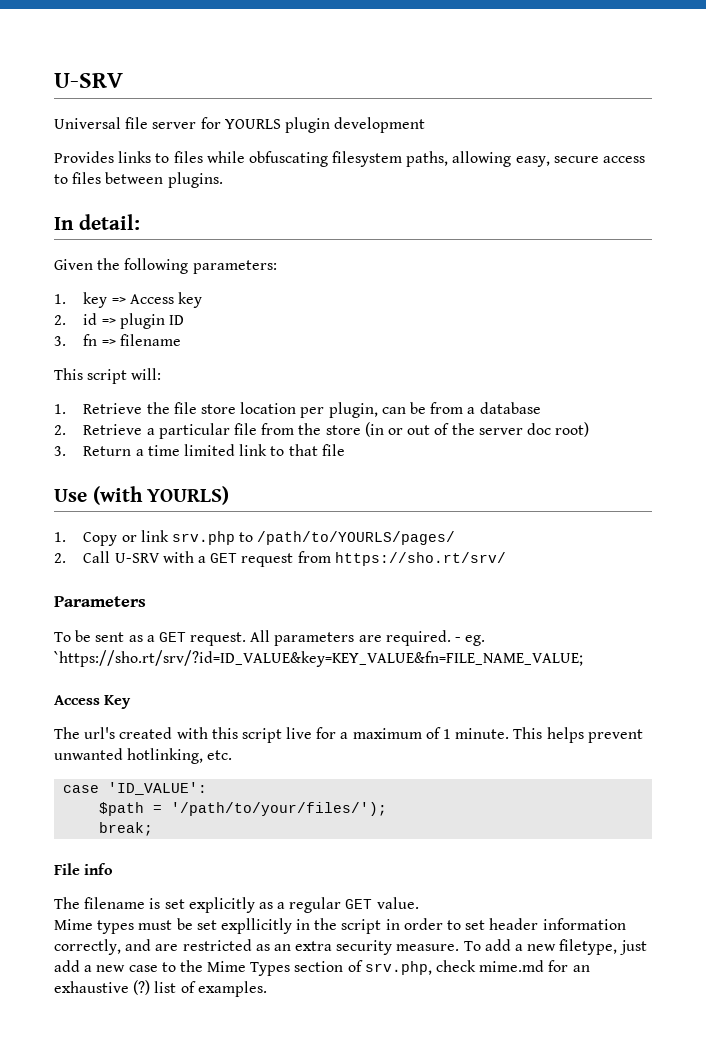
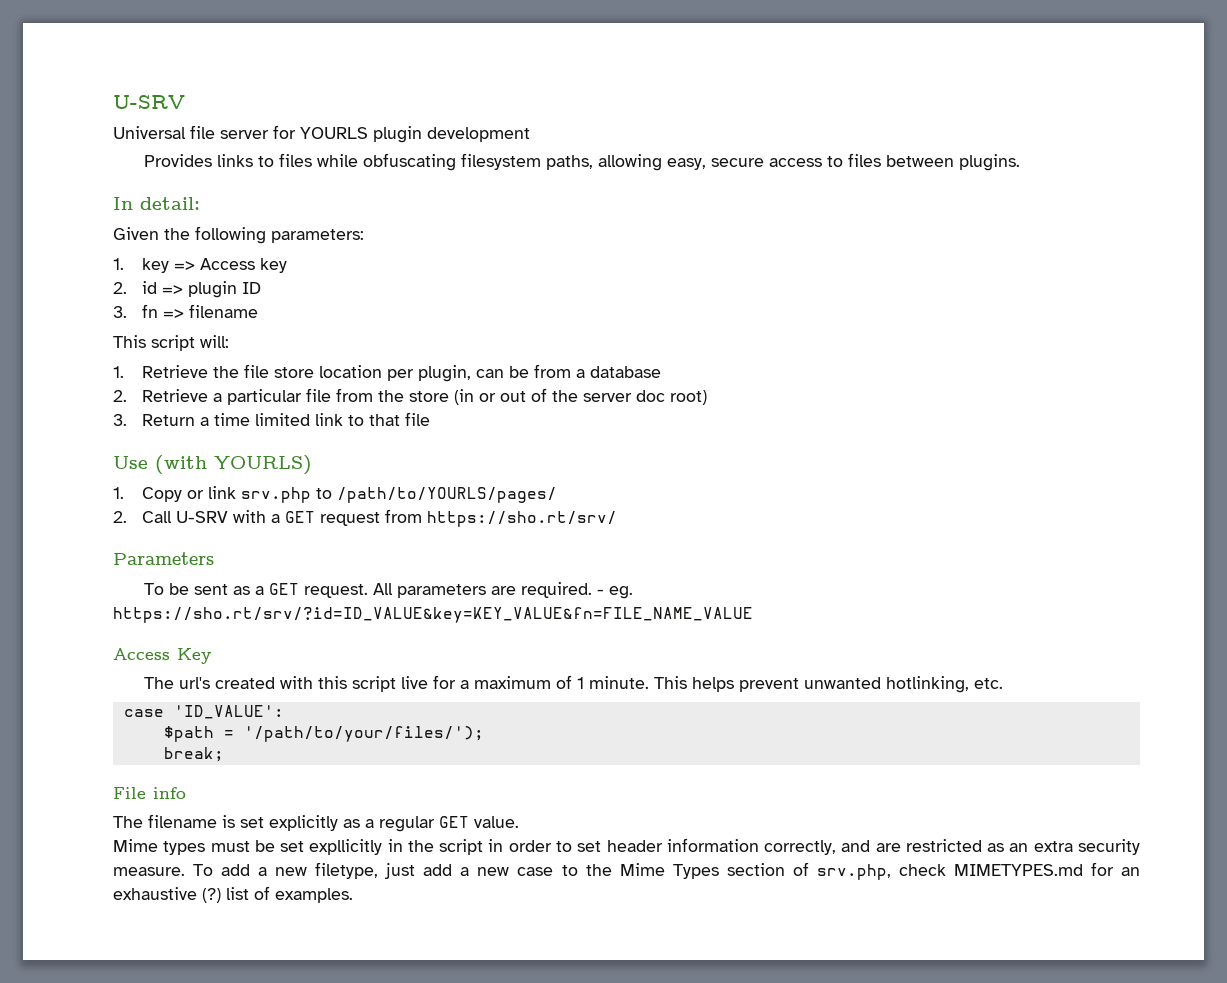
- - eg. `https://sho.rt/srv/?id=ID_VALUE&key=KEY_VALUE&fn=FILE_NAME_VALUE;
+ - eg. https://sho.rt/srv/?id=ID_VALUE&key=KEY_VALUE&fn=FILE_NAME_VALUE
- To add a new filetype, just add a new case to the Mime Types section of srv.php, check mime.md for an exhaustive (?) list of examples.
+ To add a new filetype, just add a new case to the Mime Types section of srv.php, check MIMETYPES.md for an exhaustive (?) list of examples.

